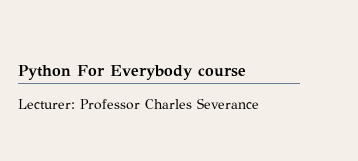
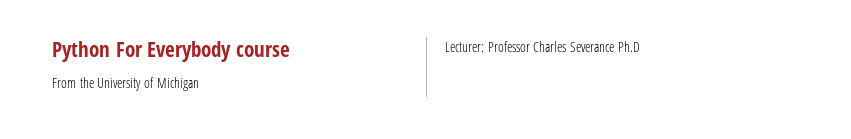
+ From the University of Michigan
- Lecturer: Professor Charles Severance
+ Lecturer: Professor Charles Severance Ph.D

